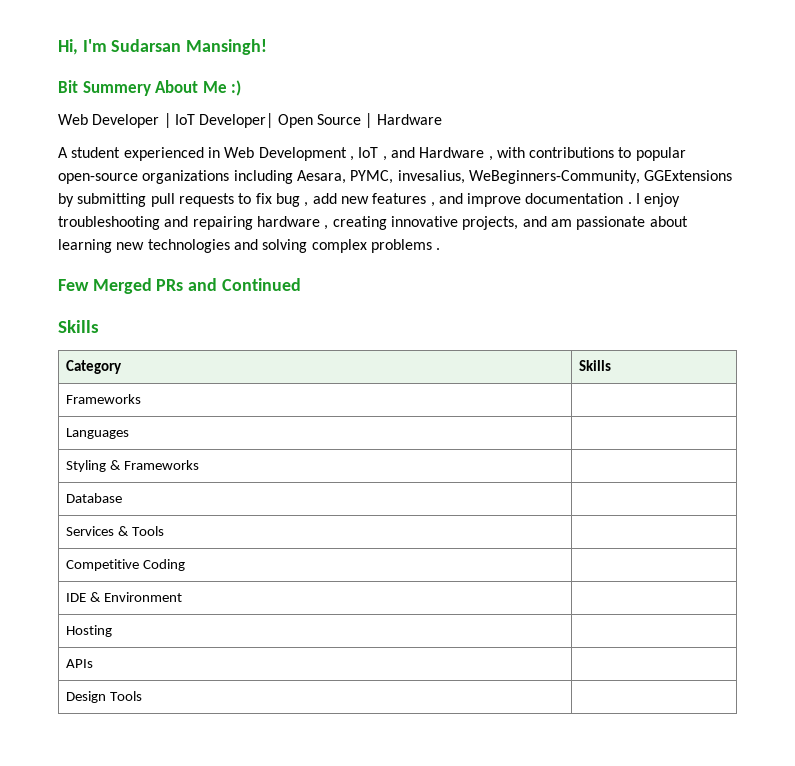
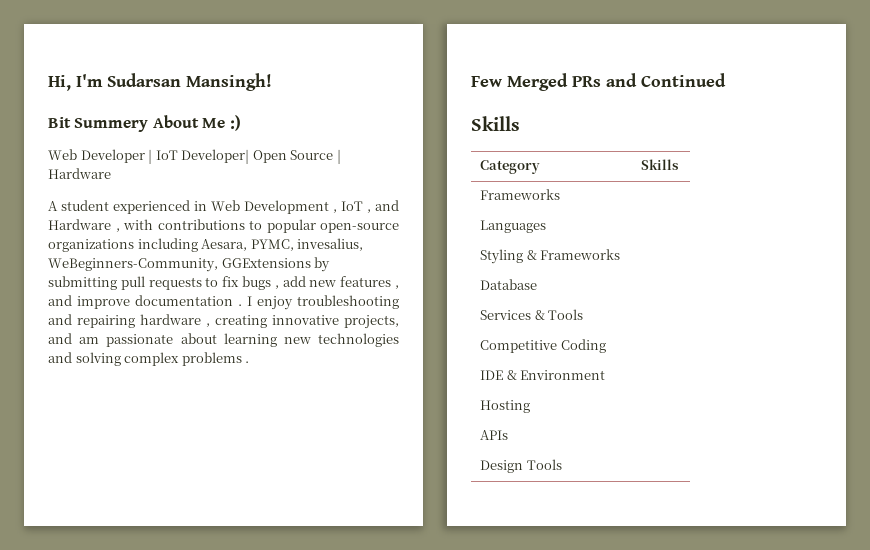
- A student experienced in Web Development , IoT , and Hardware , with contributions to popular open-source organizations including Aesara, PYMC, invesalius, WeBeginners-Community, GGExtensions by submitting pull requests to fix bug , add new features , and improve documentation .
+ A student experienced in Web Development , IoT , and Hardware , with contributions to popular open-source organizations including Aesara, PYMC, invesalius, WeBeginners-Community, GGExtensions by submitting pull requests to fix bugs , add new features , and improve documentation .

